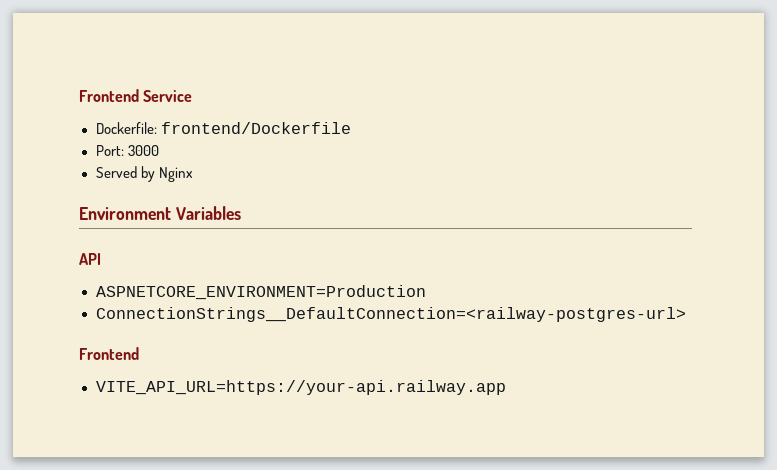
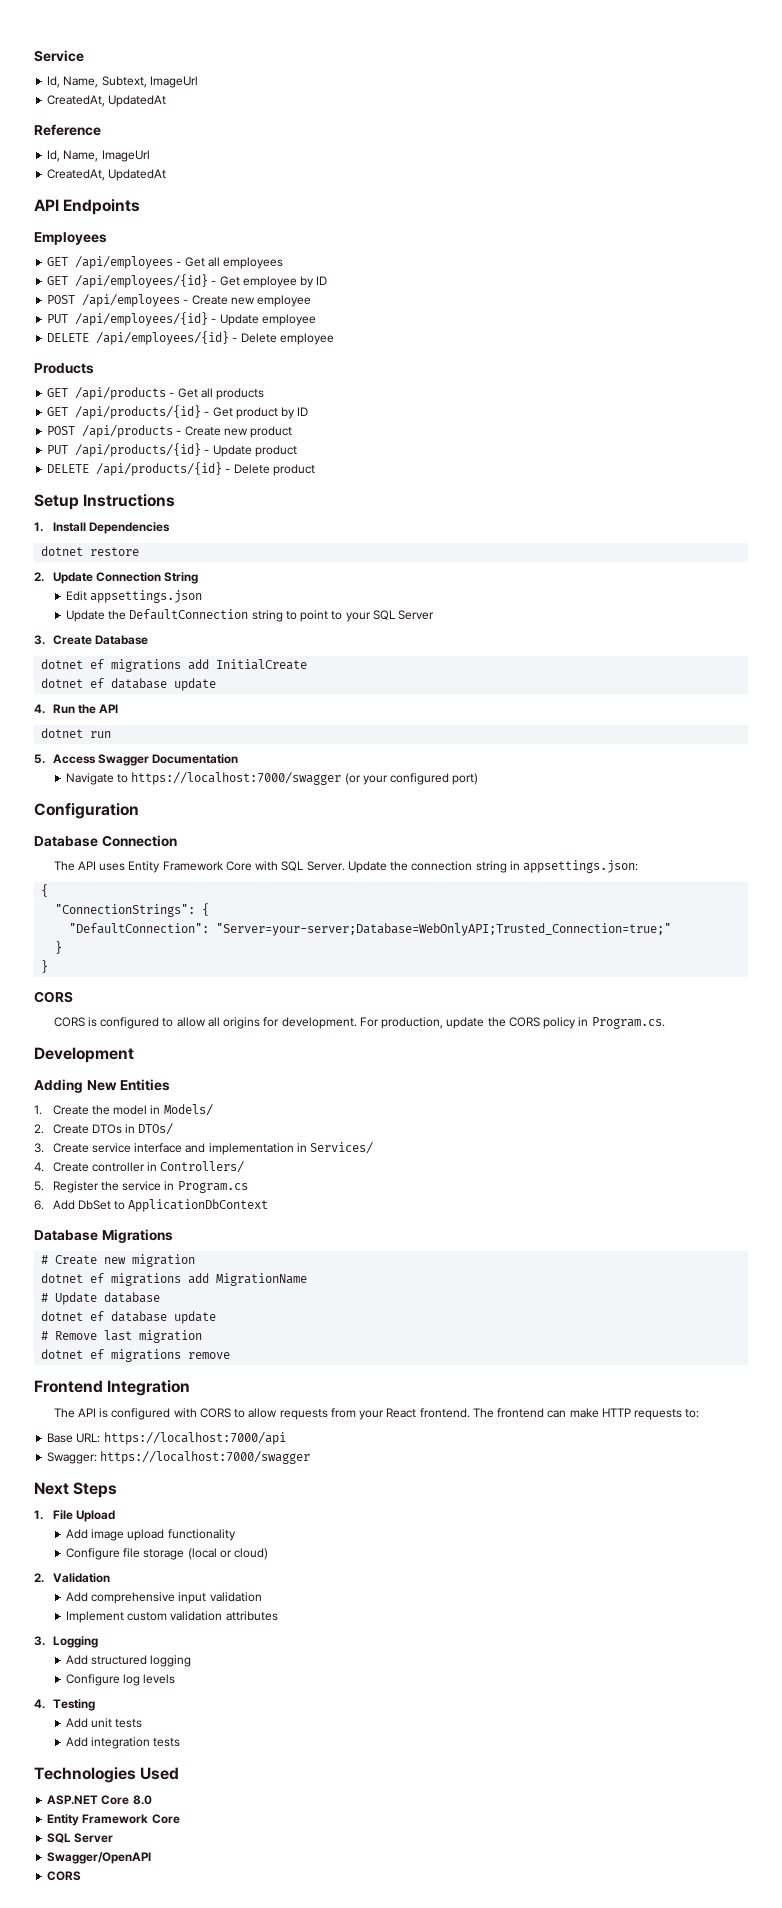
- Frontend Service
+ Service
- Dockerfile: frontend/Dockerfile
- Port: 3000
- Served by Nginx
- Environment Variables
- API
- ASPNETCORE_ENVIRONMENT=Production
- ConnectionStrings__DefaultConnection=<railway-postgres-url>
- Frontend
- VITE_API_URL=https://your-api.railway.app
+ Id, Name, Subtext, ImageUrl
+ CreatedAt, UpdatedAt
+ Reference
+ Id, Name, ImageUrl
+ CreatedAt, UpdatedAt
+ API Endpoints
+ Employees
+ GET /api/employees - Get all employees
+ GET /api/employees/{id} - Get employee by ID
+ POST /api/employees - Create new employee
+ PUT /api/employees/{id} - Update employee
+ DELETE /api/employees/{id} - Delete employee
+ Products
+ GET /api/products - Get all products
+ GET /api/products/{id} - Get product by ID
+ POST /api/products - Create new product
+ PUT /api/products/{id} - Update product
+ DELETE /api/products/{id} - Delete product
+ Setup Instructions
+ 1. Install Dependencies
+ dotnet restore
+ 2. Update Connection String
+ Edit appsettings.json
+ Update the DefaultConnection string to point to your SQL Server
+ 3. Create Database
+ dotnet ef migrations add InitialCreate
+ dotnet ef database update
+ 4. Run the API
+ dotnet run
+ 5. Access Swagger Documentation
+ Navigate to https://localhost:7000/swagger (or your configured port)
+ Configuration
+ Database Connection
+ The API uses Entity Framework Core with SQL Server. Update the connection string in appsettings.json:
+ {
+ "ConnectionStrings": {
+ "DefaultConnection": "Server=your-server;Database=WebOnlyAPI;Trusted_Connection=true;"
+ }
+ }
+ CORS
+ CORS is configured to allow all origins for development. For production, update the CORS policy in Program.cs.
+ Development
+ Adding New Entities
+ 1. Create the model in Models/
+ 2. Create DTOs in DTOs/
+ 3. Create service interface and implementation in Services/
+ 4. Create controller in Controllers/
+ 5. Register the service in Program.cs
+ 6. Add DbSet to ApplicationDbContext
+ Database Migrations
+ # Create new migration
+ dotnet ef migrations add MigrationName
+ # Update database
+ dotnet ef database update
+ # Remove last migration
+ dotnet ef migrations remove
+ Frontend Integration
+ The API is configured with CORS to allow requests from your React frontend. The frontend can make HTTP requests to:
+ Base URL: https://localhost:7000/api
+ Swagger: https://localhost:7000/swagger
+ Next Steps
+ 1. File Upload
+ Add image upload functionality
+ Configure file storage (local or cloud)
+ 2. Validation
+ Add comprehensive input validation
+ Implement custom validation attributes
+ 3. Logging
+ Add structured logging
+ Configure log levels
+ 4. Testing
+ Add unit tests
+ Add integration tests
+ Technologies Used
+ ASP.NET Core 8.0
+ Entity Framework Core
+ SQL Server
+ Swagger/OpenAPI
+ CORS

